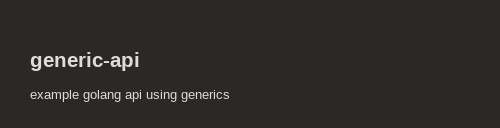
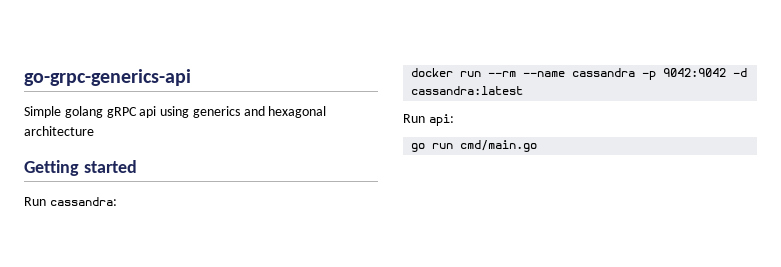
- generic-api
- example golang api using generics
+ go-grpc-generics-api
+ Simple golang gRPC api using generics and hexagonal architecture
+ Getting started
+ Run cassandra:
+ docker run --rm --name cassandra -p 9042:9042 -d cassandra:latest
+ Run api:
+ go run cmd/main.go

